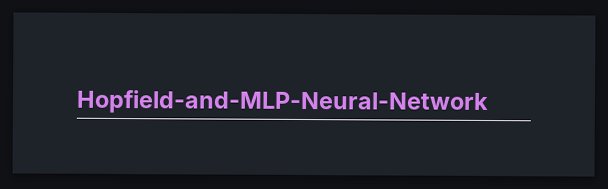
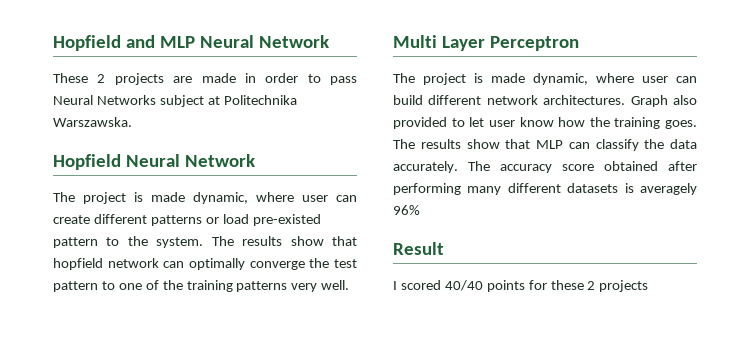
- Hopfield-and-MLP-Neural-Network
+ Hopfield and MLP Neural Network
+ These 2 projects are made in order to pass Neural Networks subject at Politechnika Warszawska.
+ Hopfield Neural Network
+ The project is made dynamic, where user can create different patterns or load pre-existed pattern to the system. The results show that hopfield network can optimally converge the test pattern to one of the training patterns very well.
+ Multi Layer Perceptron
+ The project is made dynamic, where user can build different network architectures. Graph also provided to let user know how the training goes. The results show that MLP can classify the data accurately. The accuracy score obtained after performing many different datasets is averagely 96%
+ Result
+ I scored 40/40 points for these 2 projects

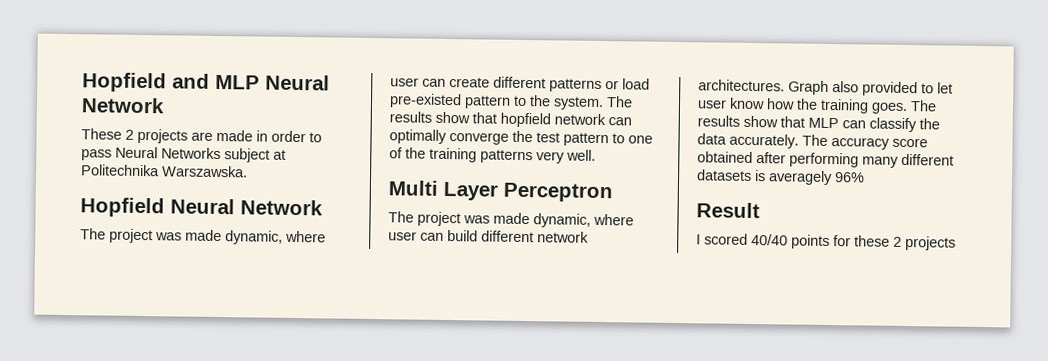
- The project is made dynamic, where user can create different patterns or load pre-existed pattern to the system.
+ The project was made dynamic, where user can create different patterns or load pre-existed pattern to the system.
- The project is made dynamic, where user can build different network architectures.
+ The project was made dynamic, where user can build different network architectures.

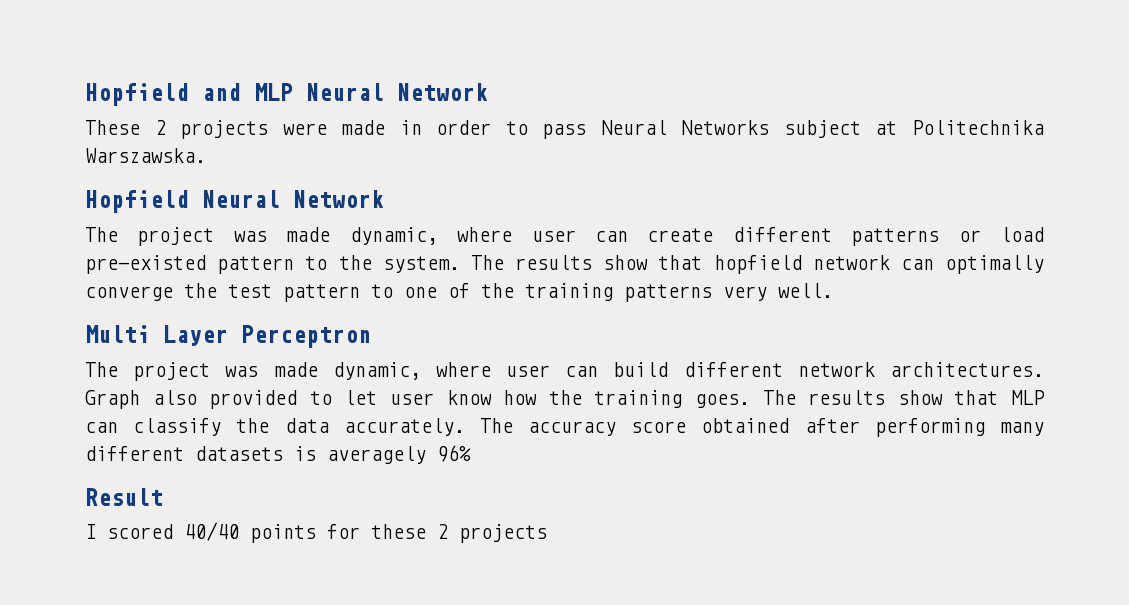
- These 2 projects are made in order to pass Neural Networks subject at Politechnika Warszawska.
+ These 2 projects were made in order to pass Neural Networks subject at Politechnika Warszawska.

